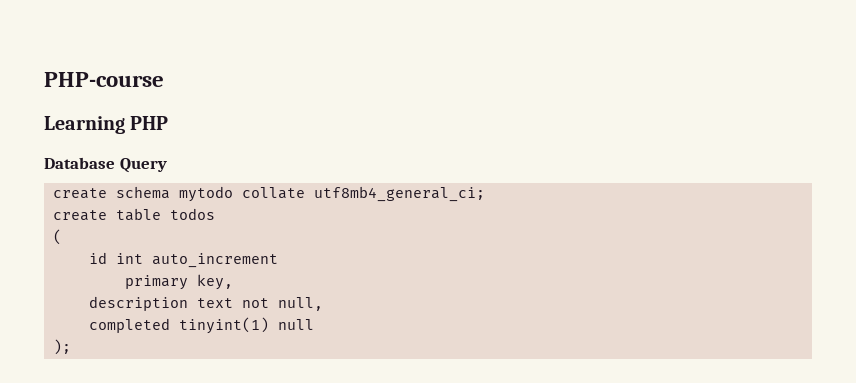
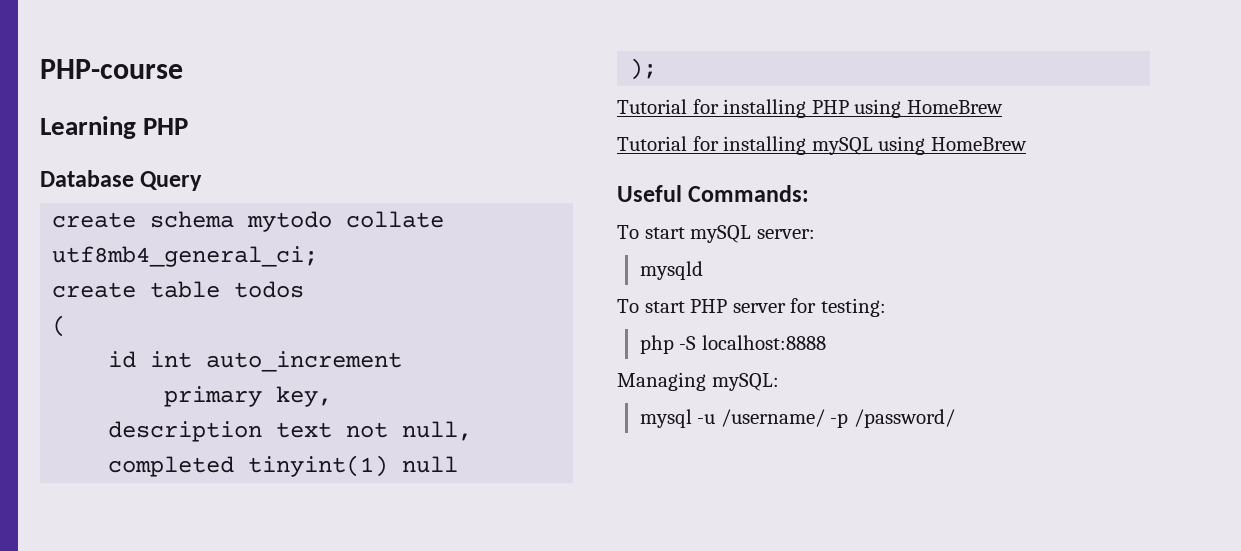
+ Tutorial for installing PHP using HomeBrew
+ Tutorial for installing mySQL using HomeBrew
+ Useful Commands:
+ To start mySQL server:
+ mysqld
+ To start PHP server for testing:
+ php -S localhost:8888
+ Managing mySQL:
+ mysql -u /username/ -p /password/

